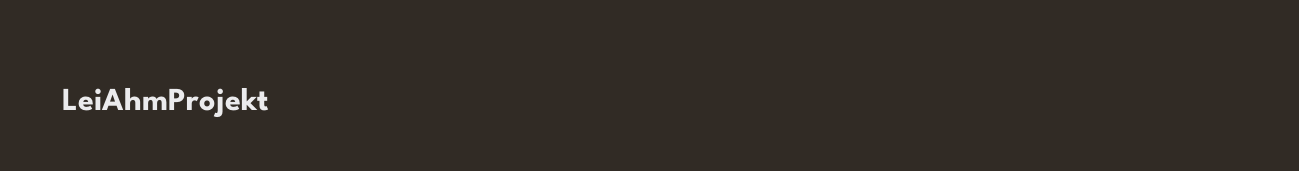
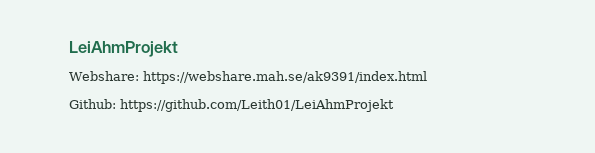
+ Webshare: https://webshare.mah.se/ak9391/index.html
+ Github: https://github.com/Leith01/LeiAhmProjekt

